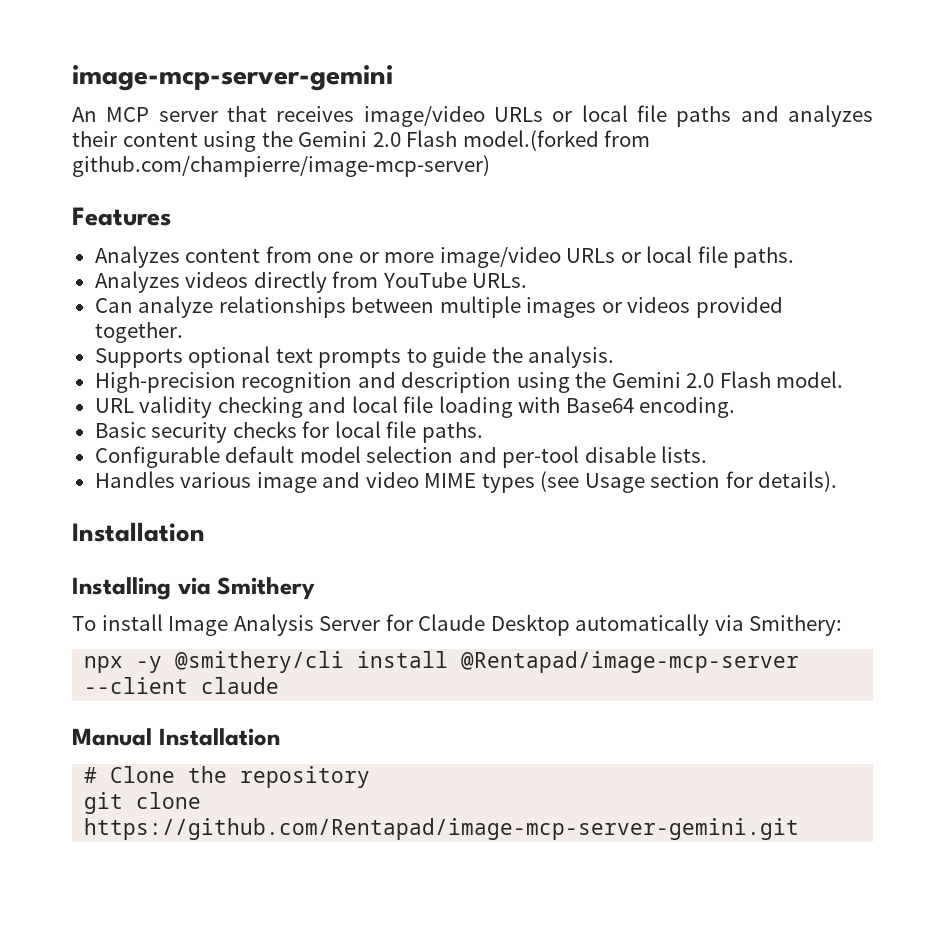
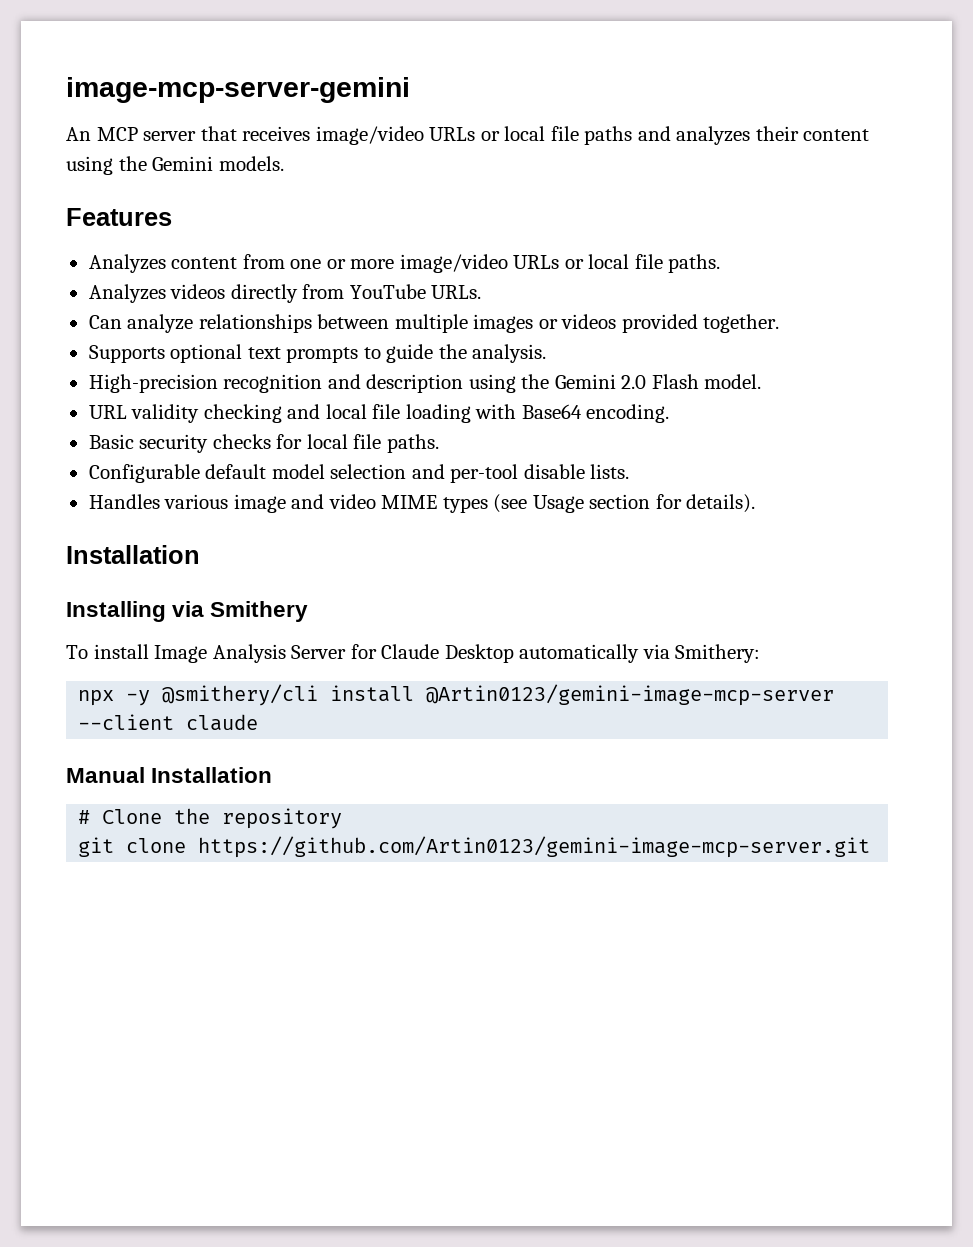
- An MCP server that receives image/video URLs or local file paths and analyzes their content using the Gemini 2.0 Flash model.(forked from github.com/champierre/image-mcp-server)
+ An MCP server that receives image/video URLs or local file paths and analyzes their content using the Gemini models.
- npx -y @smithery/cli install @Rentapad/image-mcp-server --client claude
+ npx -y @smithery/cli install @Artin0123/gemini-image-mcp-server --client claude
- git clone https://github.com/Rentapad/image-mcp-server-gemini.git
+ git clone https://github.com/Artin0123/gemini-image-mcp-server.git

